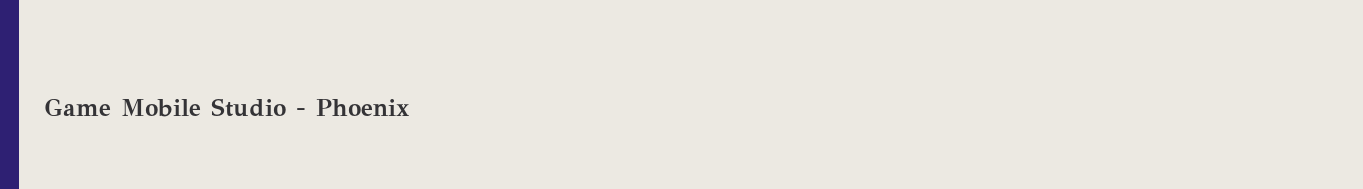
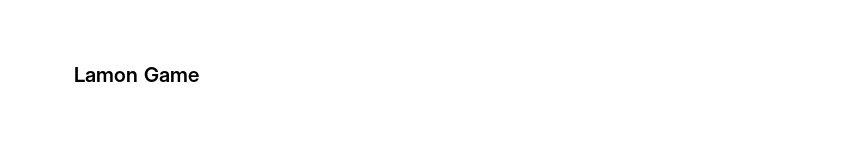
- Game Mobile Studio - Phoenix
+ Lamon Game

